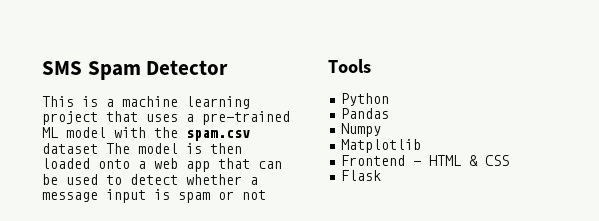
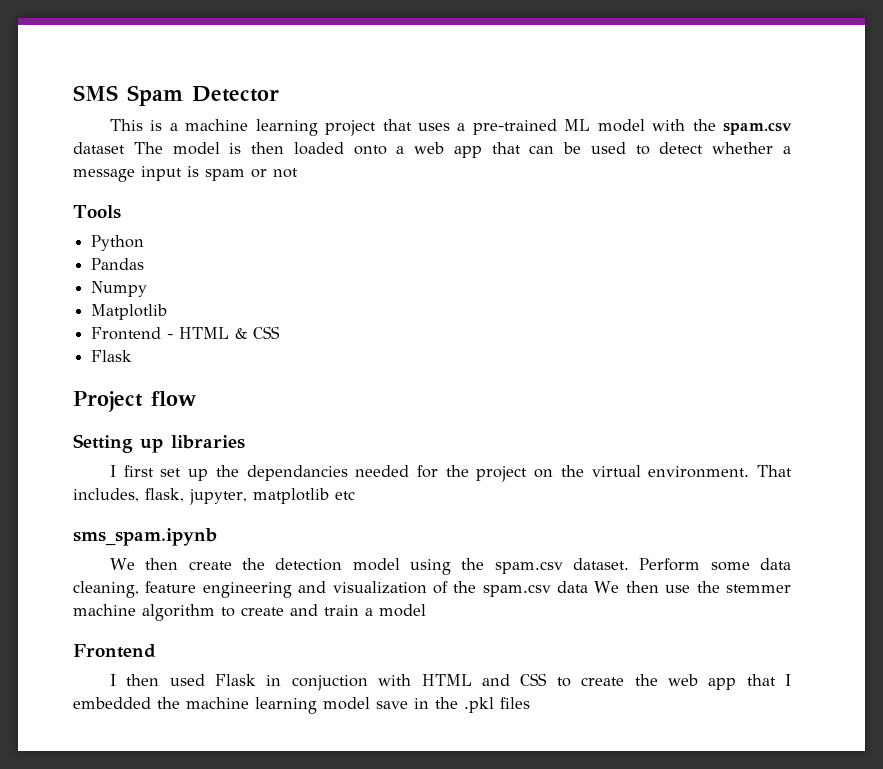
+ Project flow
+ Setting up libraries
+ I first set up the dependancies needed for the project on the virtual environment. That includes, flask, jupyter, matplotlib etc
+ sms_spam.ipynb
+ We then create the detection model using the spam.csv dataset. Perform some data cleaning, feature engineering and visualization of the spam.csv data We then use the stemmer machine algorithm to create and train a model
+ Frontend
+ I then used Flask in conjuction with HTML and CSS to create the web app that I embedded the machine learning model save in the .pkl files

